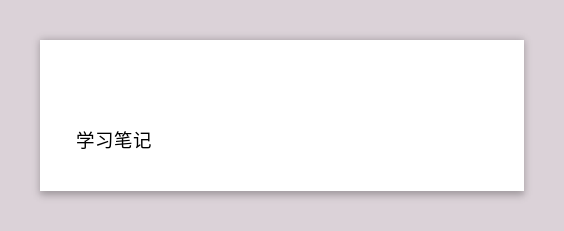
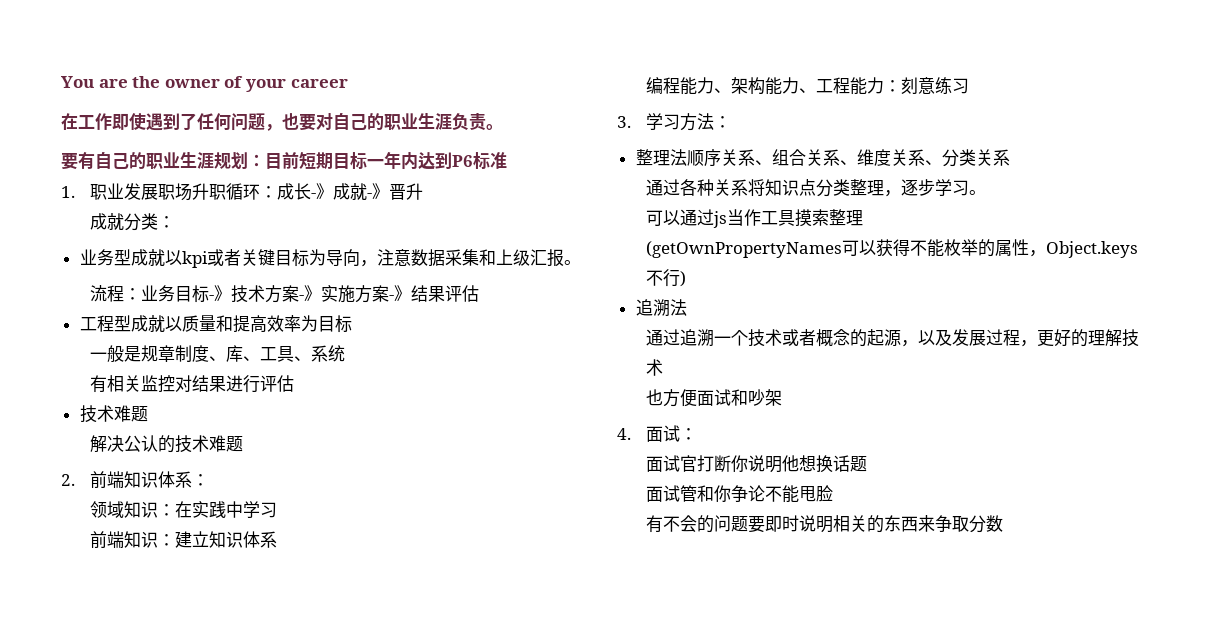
- 学习笔记
+ You are the owner of your career
+ 在工作即使遇到了任何问题，也要对自己的职业生涯负责。
+ 要有自己的职业生涯规划：目前短期目标一年内达到P6标准
+ 1.职业发展职场升职循环：成长-》成就-》晋升
+ 成就分类：
+ 业务型成就以kpi或者关键目标为导向，注意数据采集和上级汇报。
+ 流程：业务目标-》技术方案-》实施方案-》结果评估
+ 工程型成就以质量和提高效率为目标
+ 一般是规章制度、库、工具、系统
+ 有相关监控对结果进行评估
+ 技术难题
+ 解决公认的技术难题
+ 2.前端知识体系：
+ 领域知识：在实践中学习
+ 前端知识：建立知识体系
+ 编程能力、架构能力、工程能力：刻意练习
+ 3.学习方法：
+ 整理法顺序关系、组合关系、维度关系、分类关系
+ 通过各种关系将知识点分类整理，逐步学习。
+ 可以通过js当作工具摸索整理
+ (getOwnPropertyNames可以获得不能枚举的属性，Object.keys不行)
+ 追溯法
+ 通过追溯一个技术或者概念的起源，以及发展过程，更好的理解技术
+ 也方便面试和吵架
+ 4.面试：
+ 面试官打断你说明他想换话题
+ 面试管和你争论不能甩脸
+ 有不会的问题要即时说明相关的东西来争取分数

